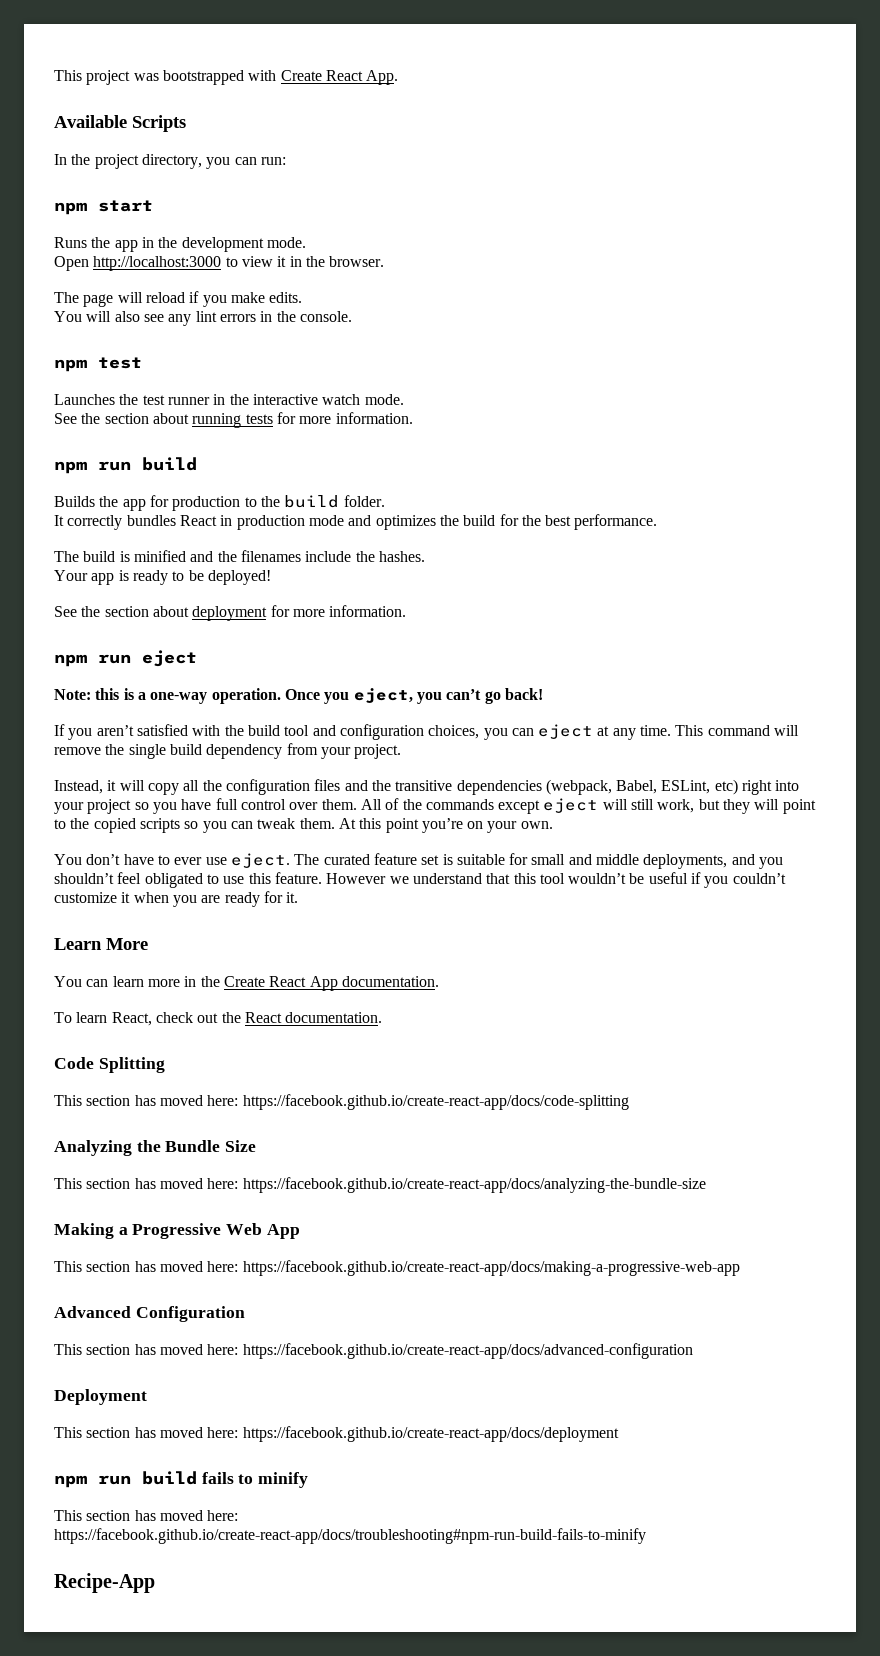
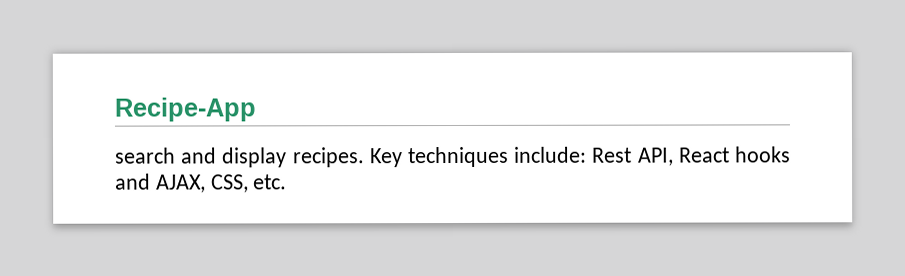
- This project was bootstrapped with Create React App.
- Available Scripts
- In the project directory, you can run:
- npm start
- Runs the app in the development mode.
- Open http://localhost:3000 to view it in the browser.
- The page will reload if you make edits.
- You will also see any lint errors in the console.
- npm test
- Launches the test runner in the interactive watch mode.
- See the section about running tests for more information.
- npm run build
- Builds the app for production to the build folder.
- It correctly bundles React in production mode and optimizes the build for the best performance.
- The build is minified and the filenames include the hashes.
- Your app is ready to be deployed!
- See the section about deployment for more information.
- npm run eject
- Note: this is a one-way operation. Once you eject, you can’t go back!
- If you aren’t satisfied with the build tool and configuration choices, you can eject at any time. This command will remove the single build dependency from your project.
- Instead, it will copy all the configuration files and the transitive dependencies (webpack, Babel, ESLint, etc) right into your project so you have full control over them. All of the commands except eject will still work, but they will point to the copied scripts so you can tweak them. At this point you’re on your own.
- You don’t have to ever use eject. The curated feature set is suitable for small and middle deployments, and you shouldn’t feel obligated to use this feature. However we understand that this tool wouldn’t be useful if you couldn’t customize it when you are ready for it.
- Learn More
- You can learn more in the Create React App documentation.
- To learn React, check out the React documentation.
- Code Splitting
- This section has moved here: https://facebook.github.io/create-react-app/docs/code-splitting
- Analyzing the Bundle Size
- This section has moved here: https://facebook.github.io/create-react-app/docs/analyzing-the-bundle-size
- Making a Progressive Web App
- This section has moved here: https://facebook.github.io/create-react-app/docs/making-a-progressive-web-app
- Advanced Configuration
- This section has moved here: https://facebook.github.io/create-react-app/docs/advanced-configuration
- Deployment
- This section has moved here: https://facebook.github.io/create-react-app/docs/deployment
- npm run build fails to minify
- This section has moved here: https://facebook.github.io/create-react-app/docs/troubleshooting#npm-run-build-fails-to-minify
  Recipe-App
+ search and display recipes. Key techniques include: Rest API, React hooks and AJAX, CSS, etc.

